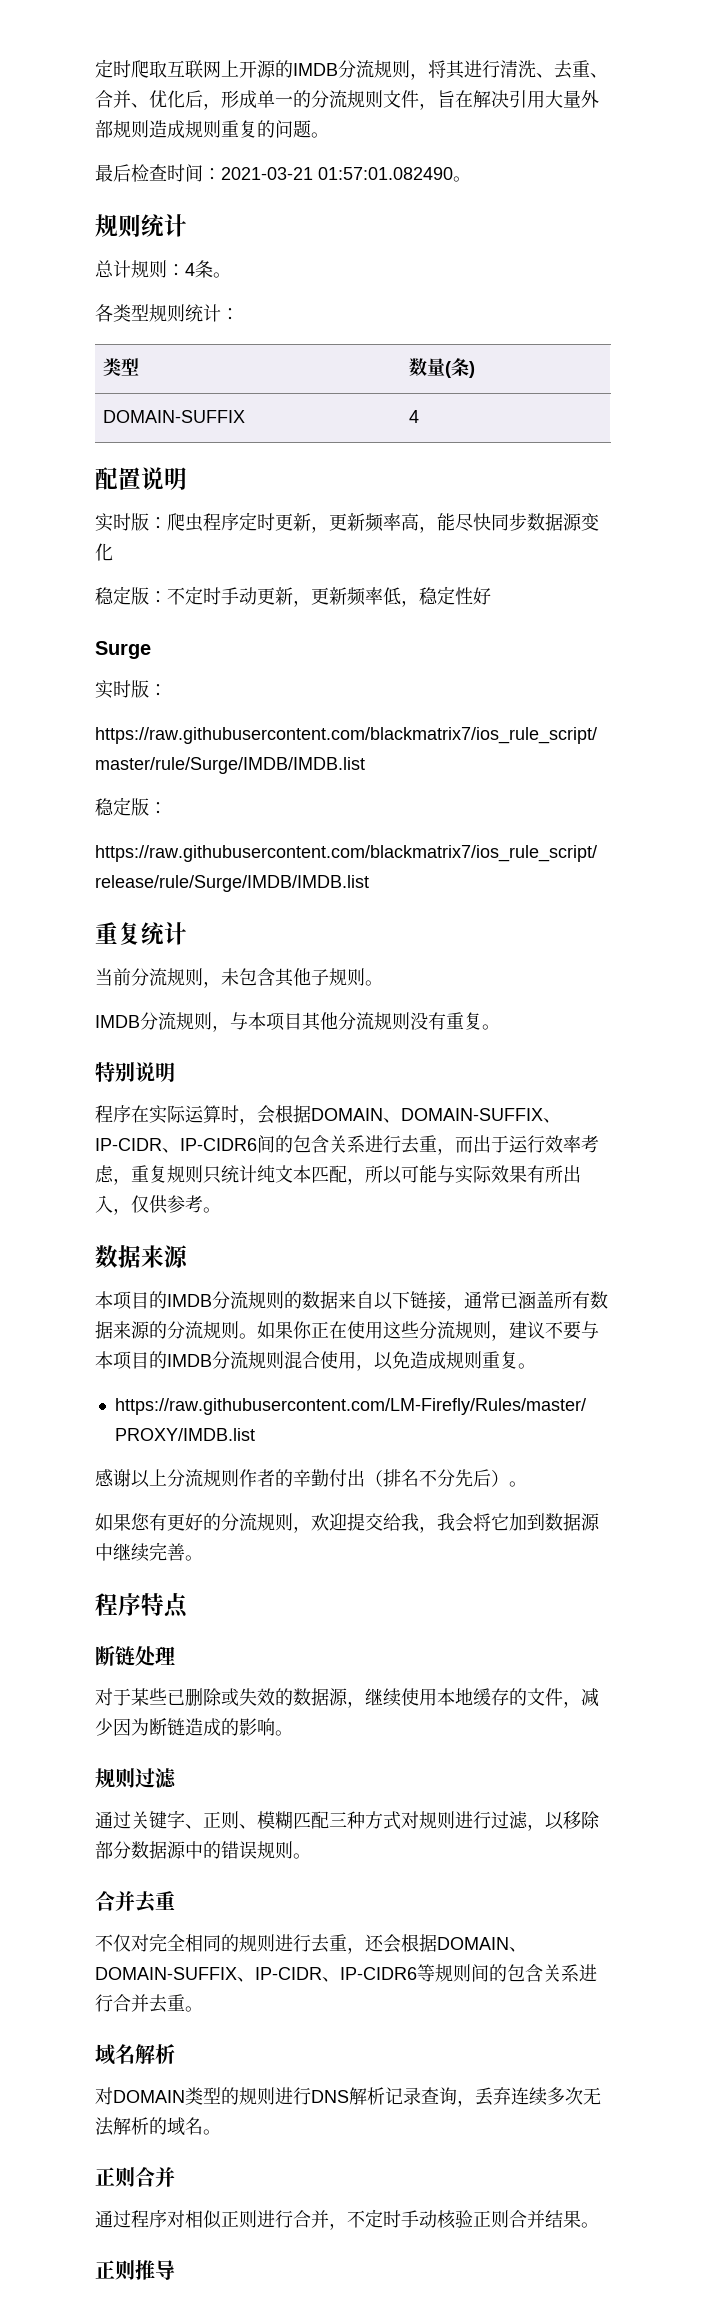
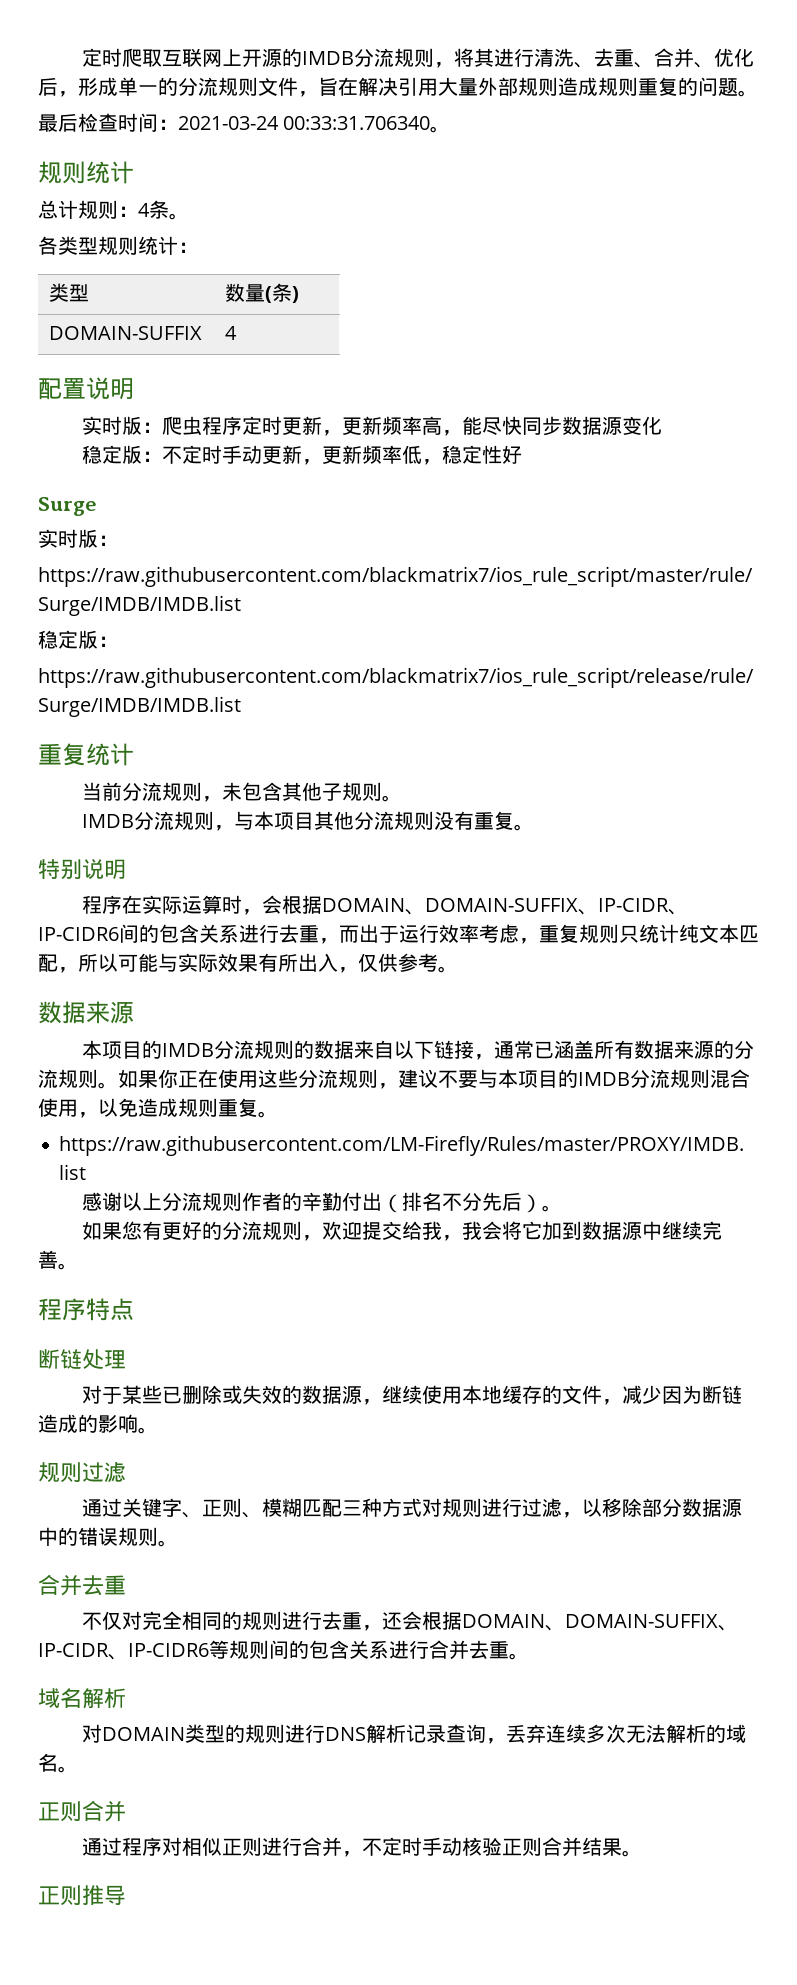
- 最后检查时间：2021-03-21 01:57:01.082490。
+ 最后检查时间：2021-03-24 00:33:31.706340。

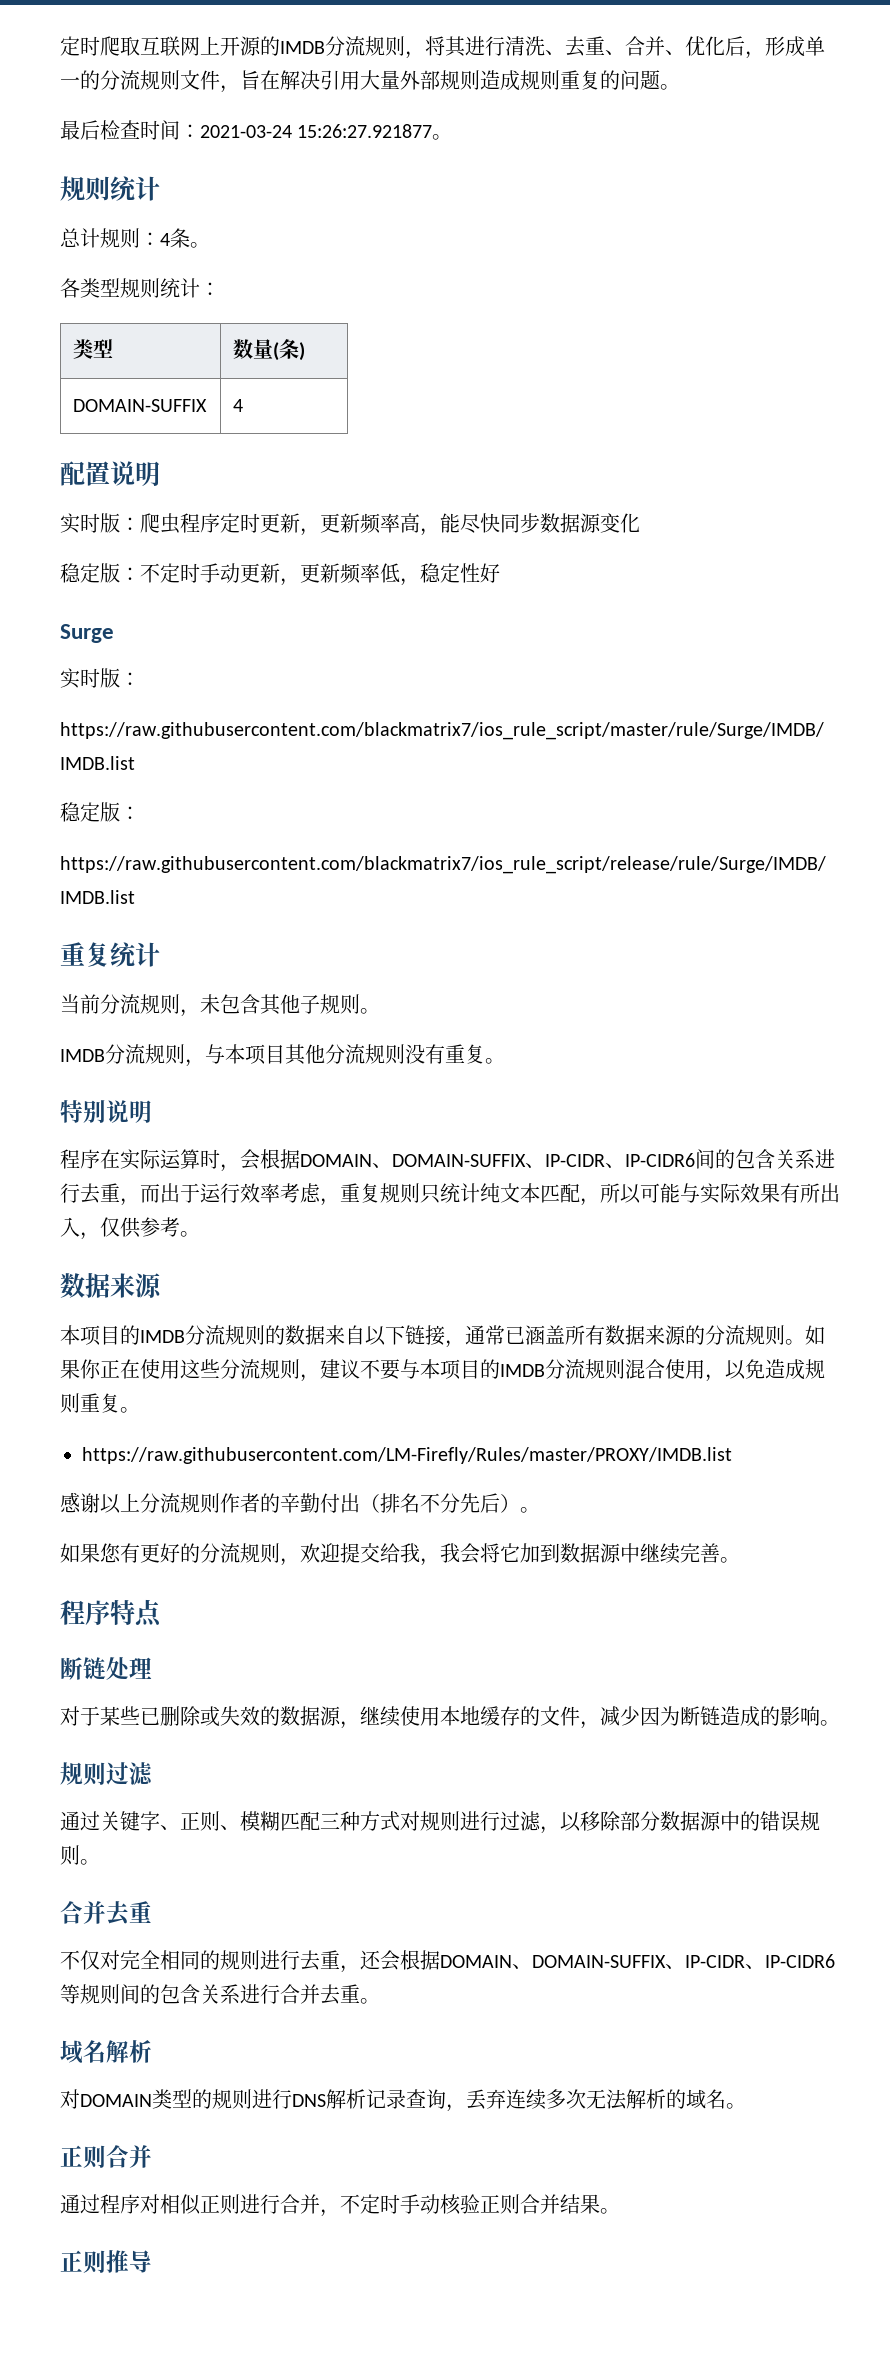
- 最后检查时间：2021-03-24 00:33:31.706340。
+ 最后检查时间：2021-03-24 15:26:27.921877。

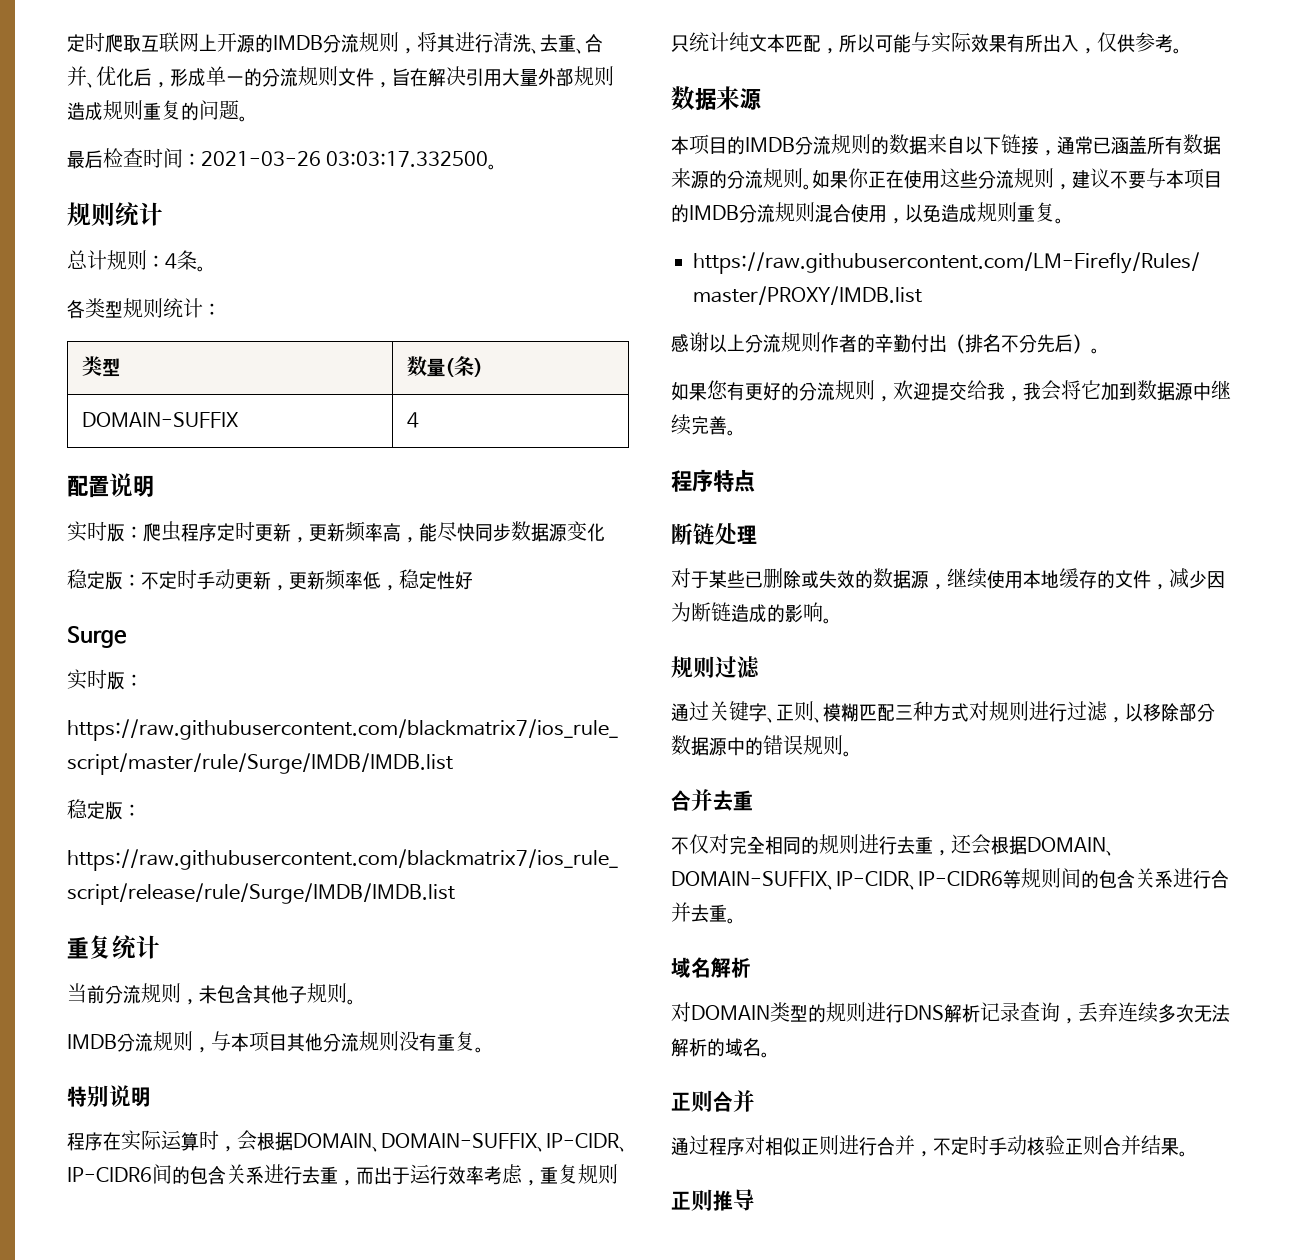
- 最后检查时间：2021-03-24 15:26:27.921877。
+ 最后检查时间：2021-03-26 03:03:17.332500。

